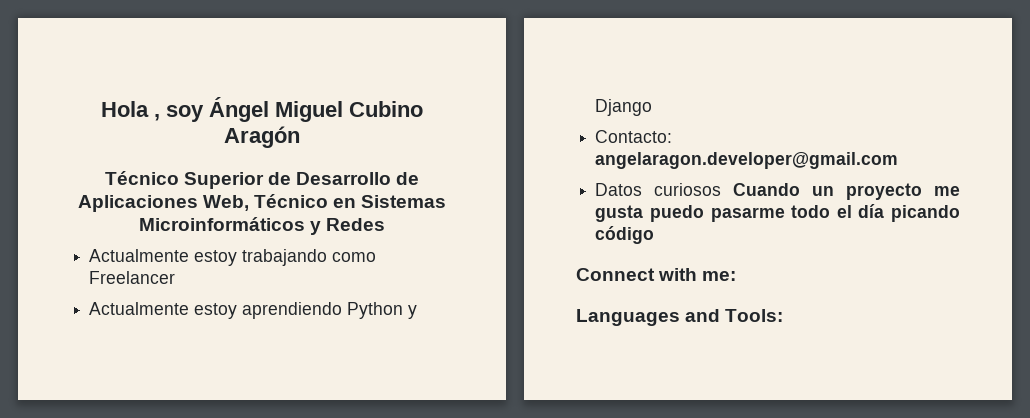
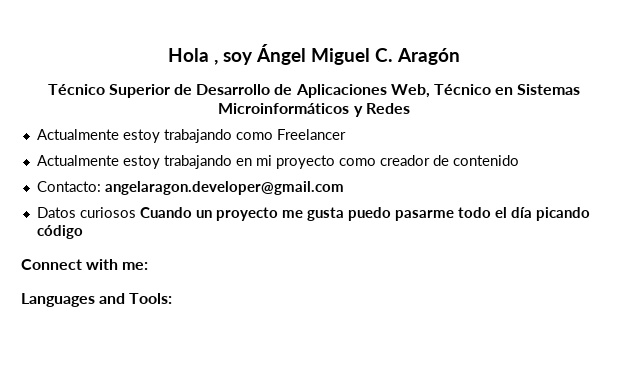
- Hola , soy Ángel Miguel Cubino Aragón
+ Hola , soy Ángel Miguel C. Aragón
- Actualmente estoy aprendiendo Python y Django
+ Actualmente estoy trabajando en mi proyecto como creador de contenido

